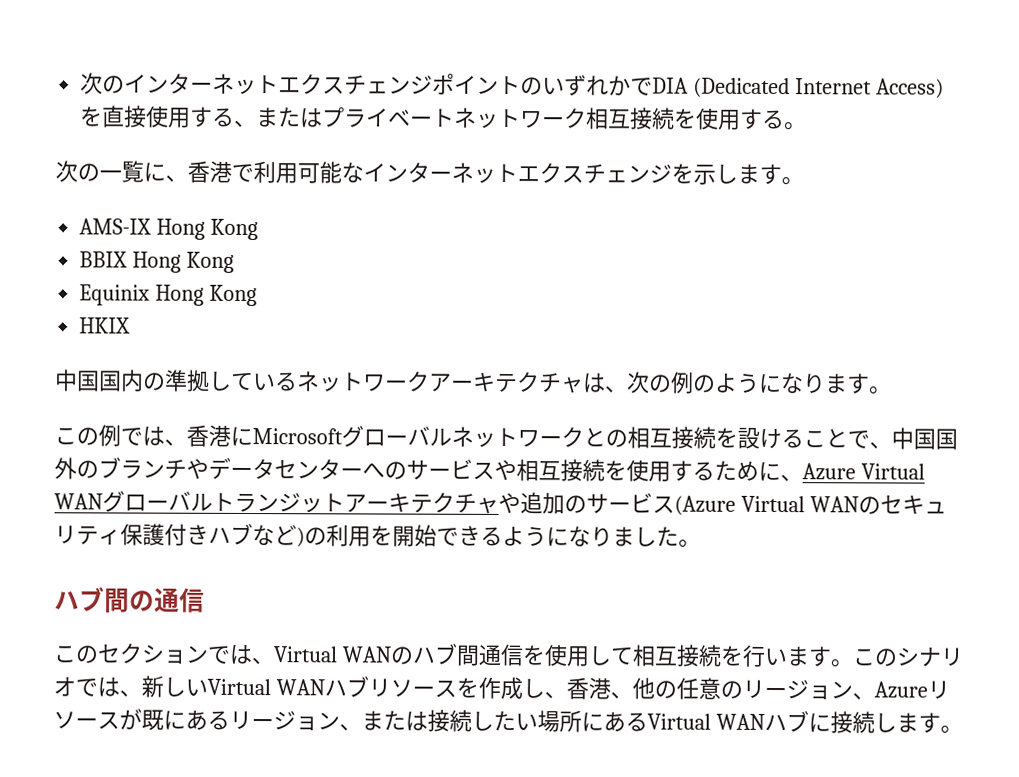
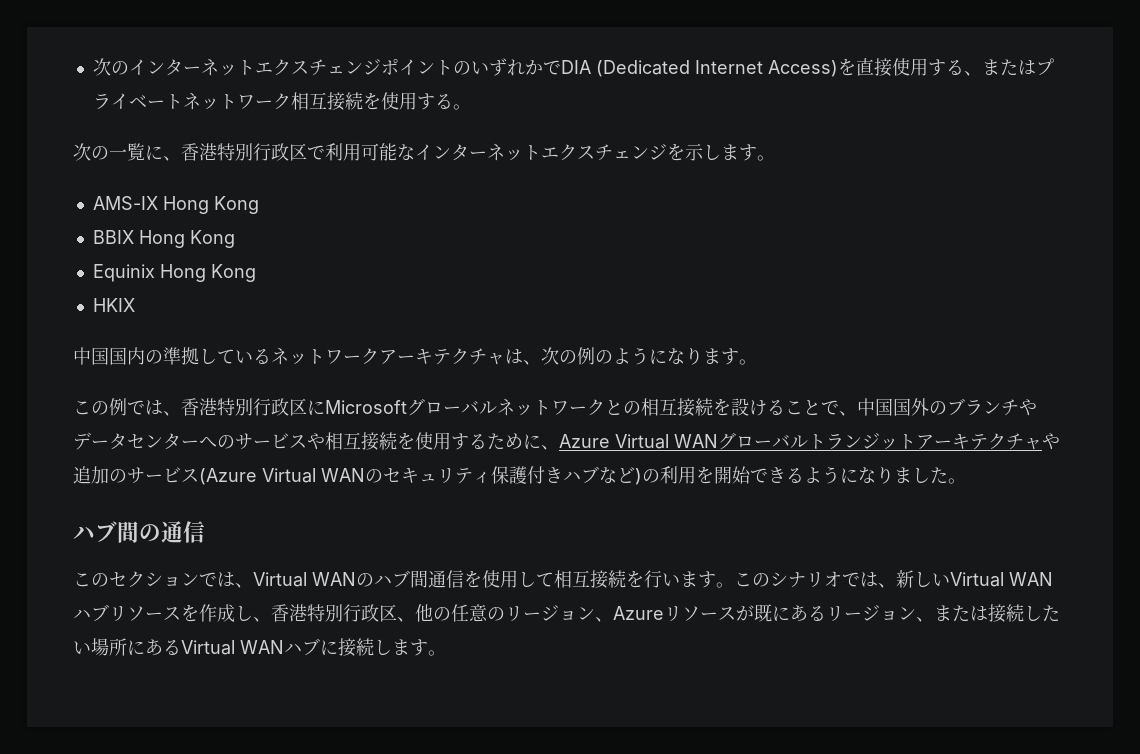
- 次の一覧に、香港で利用可能なインターネットエクスチェンジを示します。
+ 次の一覧に、香港特別行政区で利用可能なインターネットエクスチェンジを示します。
- この例では、香港にMicrosoftグローバルネットワークとの相互接続を設けることで、中国国外のブランチやデータセンターへのサービスや相互接続を使用するために、Azure Virtual WANグローバルトランジットアーキテクチャや追加のサービス(Azure Virtual WANのセキュリティ保護付きハブなど)の利用を開始できるようになりました。
+ この例では、香港特別行政区にMicrosoftグローバルネットワークとの相互接続を設けることで、中国国外のブランチやデータセンターへのサービスや相互接続を使用するために、Azure Virtual WANグローバルトランジットアーキテクチャや追加のサービス(Azure Virtual WANのセキュリティ保護付きハブなど)の利用を開始できるようになりました。
- このシナリオでは、新しいVirtual WANハブリソースを作成し、香港、他の任意のリージョン、Azureリソースが既にあるリージョン、または接続したい場所にあるVirtual WANハブに接続します。
+ このシナリオでは、新しいVirtual WANハブリソースを作成し、香港特別行政区、他の任意のリージョン、Azureリソースが既にあるリージョン、または接続したい場所にあるVirtual WANハブに接続します。

